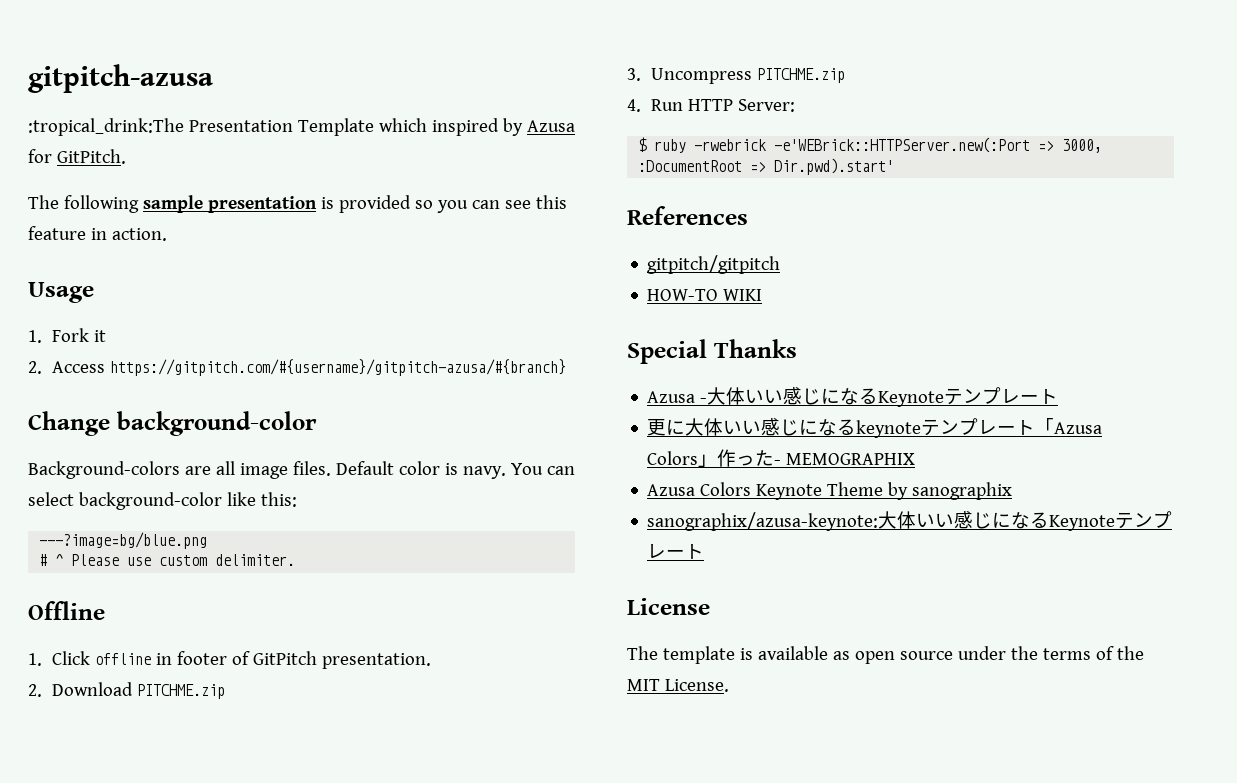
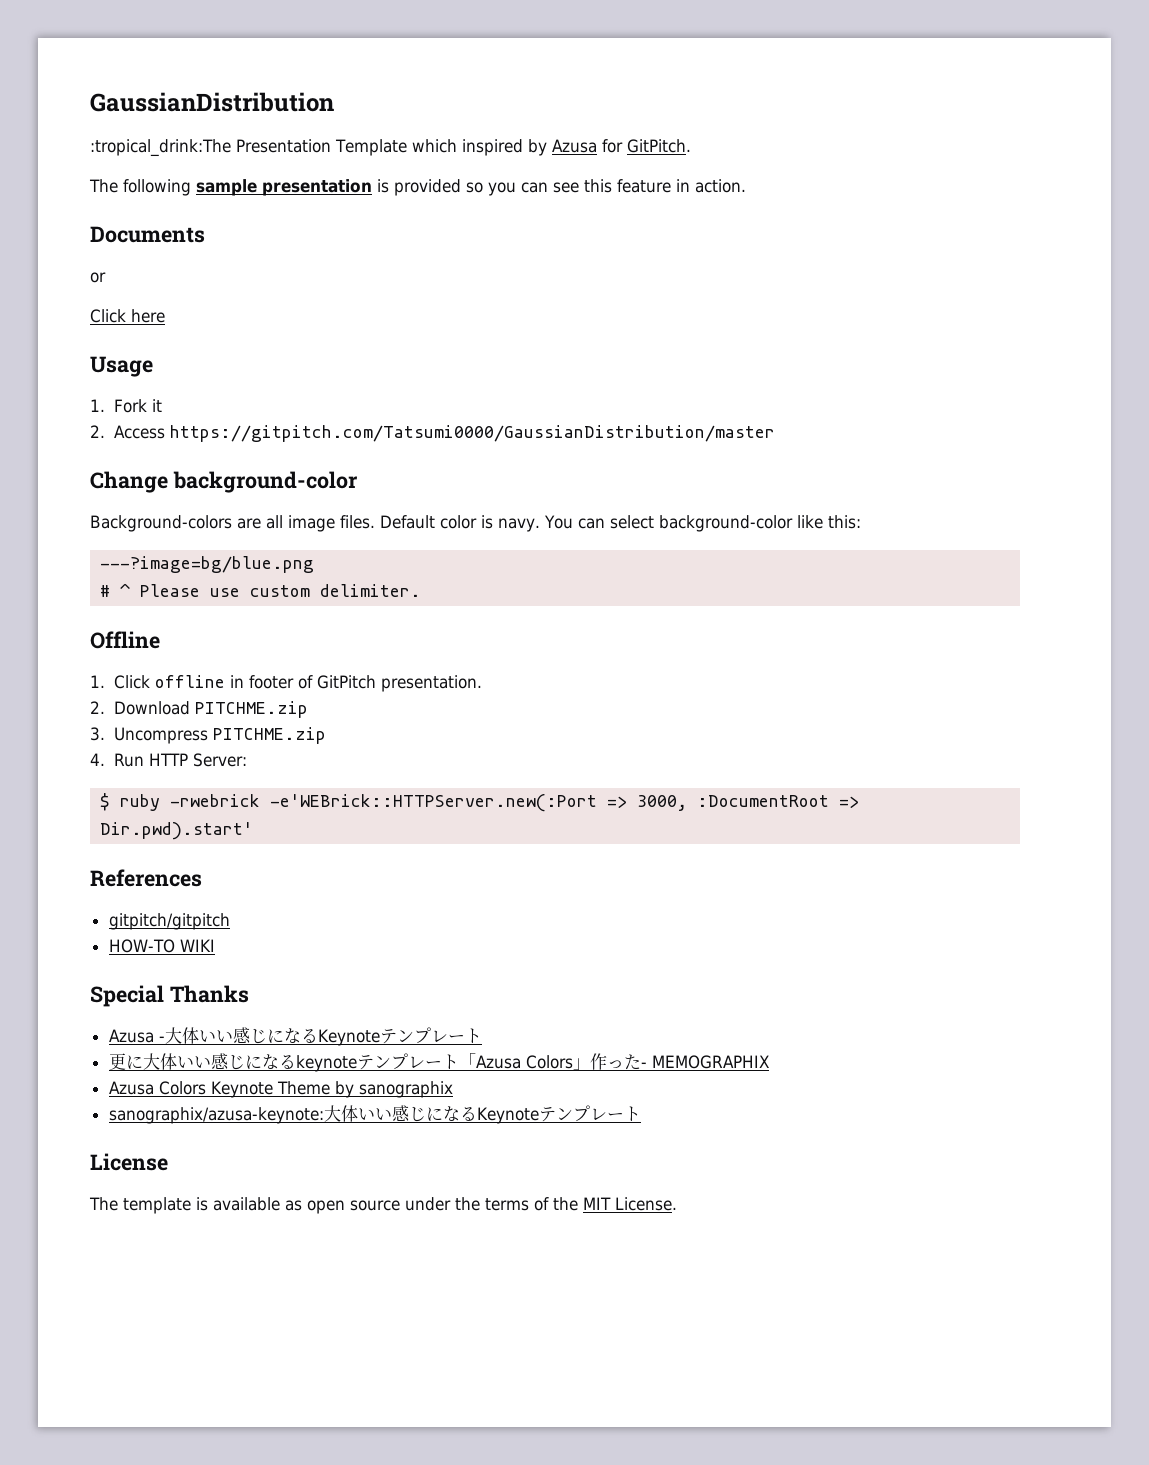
- gitpitch-azusa
+ GaussianDistribution
+ Documents
+ or
+ Click here
- 2. Access https://gitpitch.com/#{username}/gitpitch-azusa/#{branch}
+ 2. Access https://gitpitch.com/Tatsumi0000/GaussianDistribution/master

